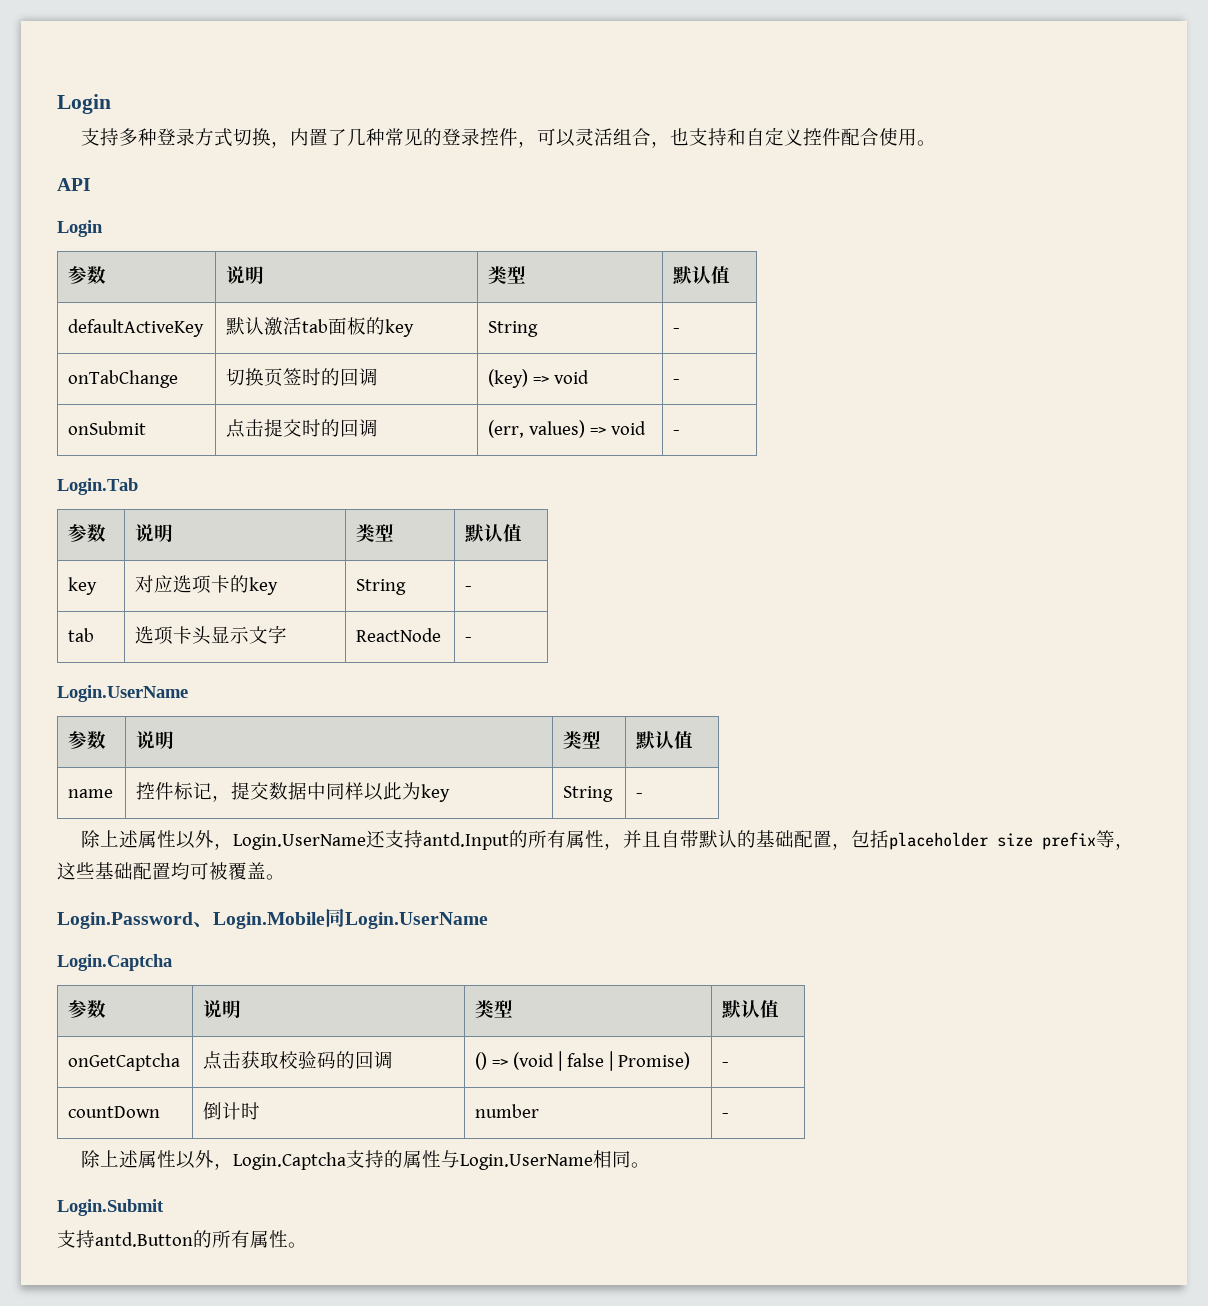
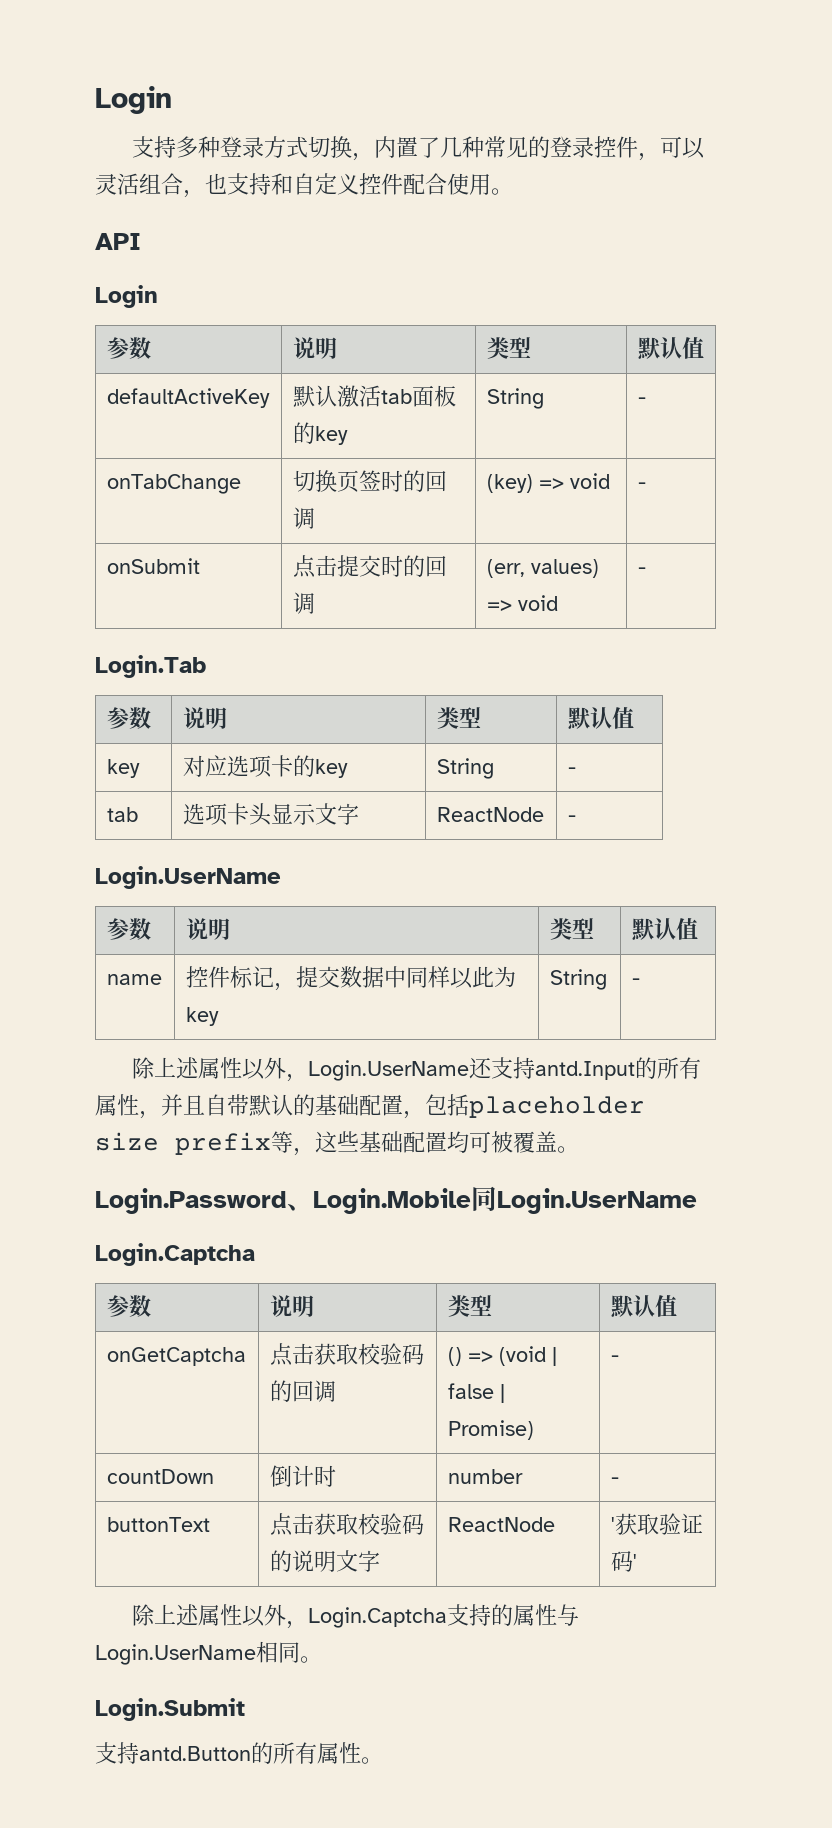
+ buttonText | 点击获取校验码的说明文字 | ReactNode | '获取验证码'

